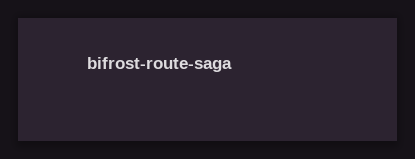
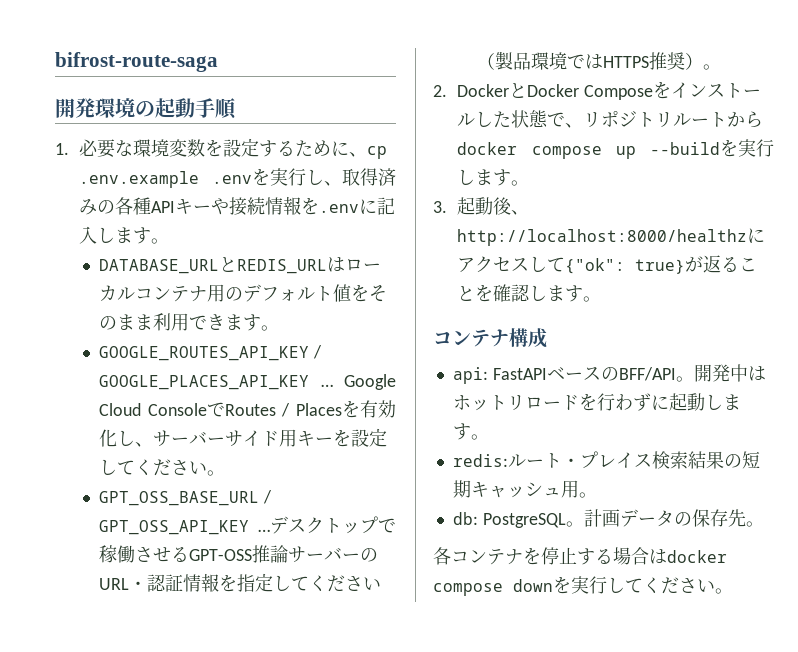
+ 開発環境の起動手順
+ 1.必要な環境変数を設定するために、cp .env.example .envを実行し、取得済みの各種APIキーや接続情報を.envに記入します。
+ DATABASE_URLとREDIS_URLはローカルコンテナ用のデフォルト値をそのまま利用できます。
+ GOOGLE_ROUTES_API_KEY / GOOGLE_PLACES_API_KEY … Google Cloud ConsoleでRoutes / Placesを有効化し、サーバーサイド用キーを設定してください。
+ GPT_OSS_BASE_URL / GPT_OSS_API_KEY …デスクトップで稼働させるGPT-OSS推論サーバーのURL・認証情報を指定してください（製品環境ではHTTPS推奨）。
+ 2. DockerとDocker Composeをインストールした状態で、リポジトリルートからdocker compose up --buildを実行します。
+ 3.起動後、http://localhost:8000/healthzにアクセスして{"ok": true}が返ることを確認します。
+ コンテナ構成
+ api: FastAPIベースのBFF/API。開発中はホットリロードを行わずに起動します。
+ redis:ルート・プレイス検索結果の短期キャッシュ用。
+ db: PostgreSQL。計画データの保存先。
+ 各コンテナを停止する場合はdocker compose downを実行してください。

